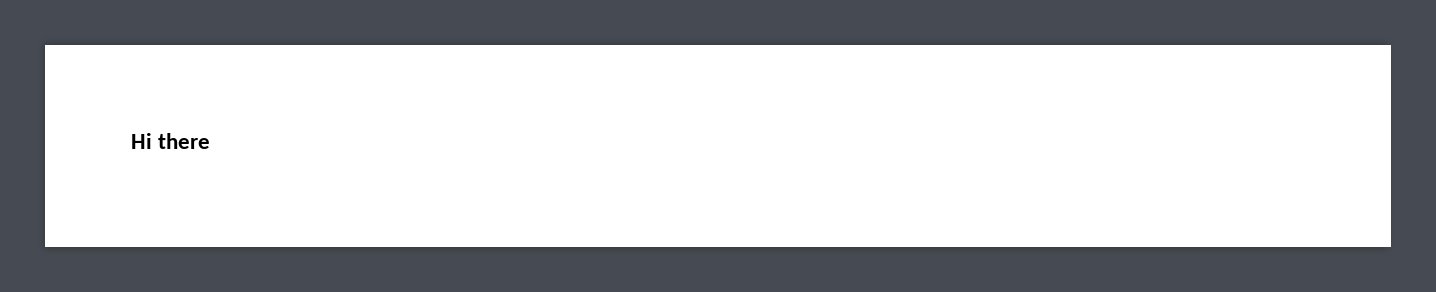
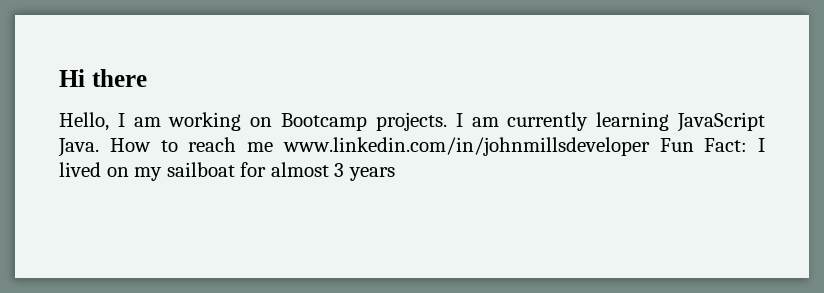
+ Hello, I am working on Bootcamp projects. I am currently learning JavaScript Java. How to reach me www.linkedin.com/in/johnmillsdeveloper Fun Fact: I lived on my sailboat for almost 3 years

